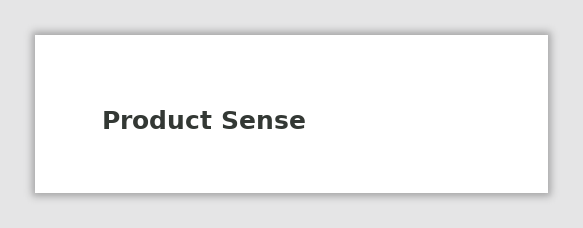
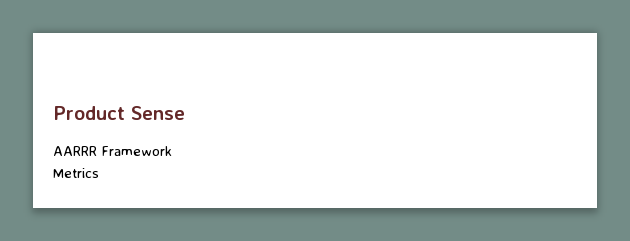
+ AARRR Framework
+ Metrics

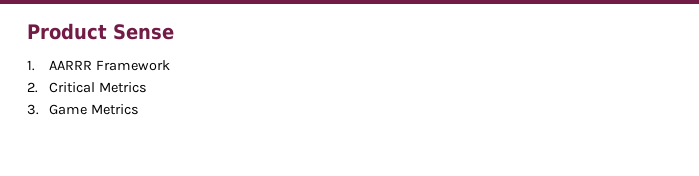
- AARRR Framework
+ 1. AARRR Framework
- Metrics
+ 2. Critical Metrics
+ 3. Game Metrics

